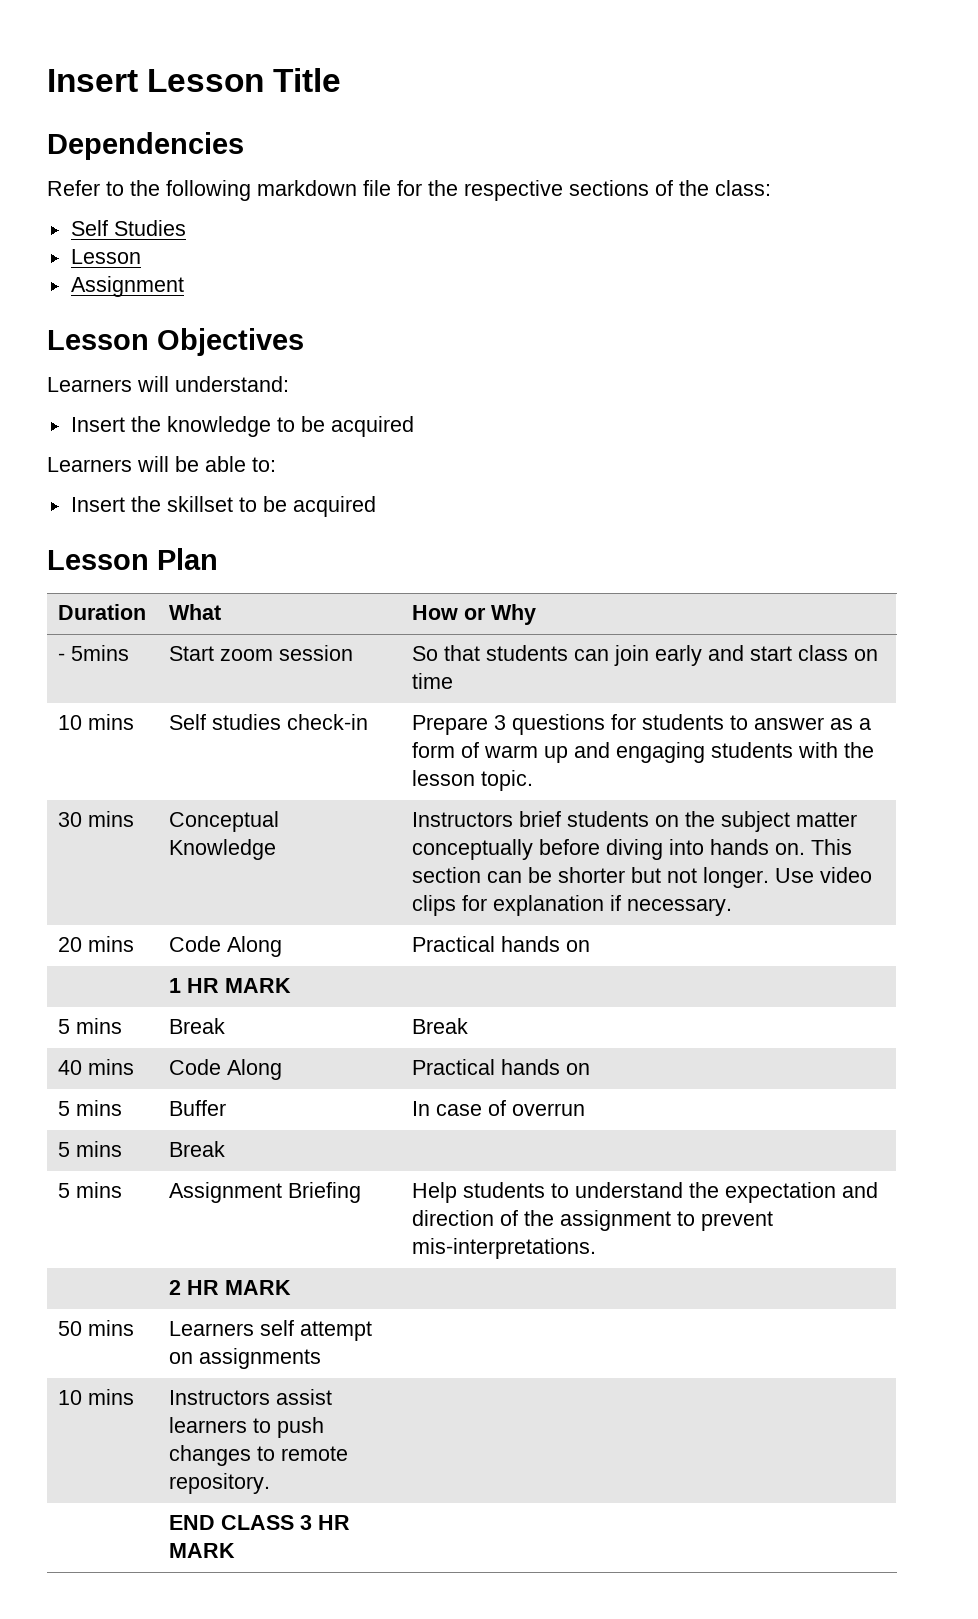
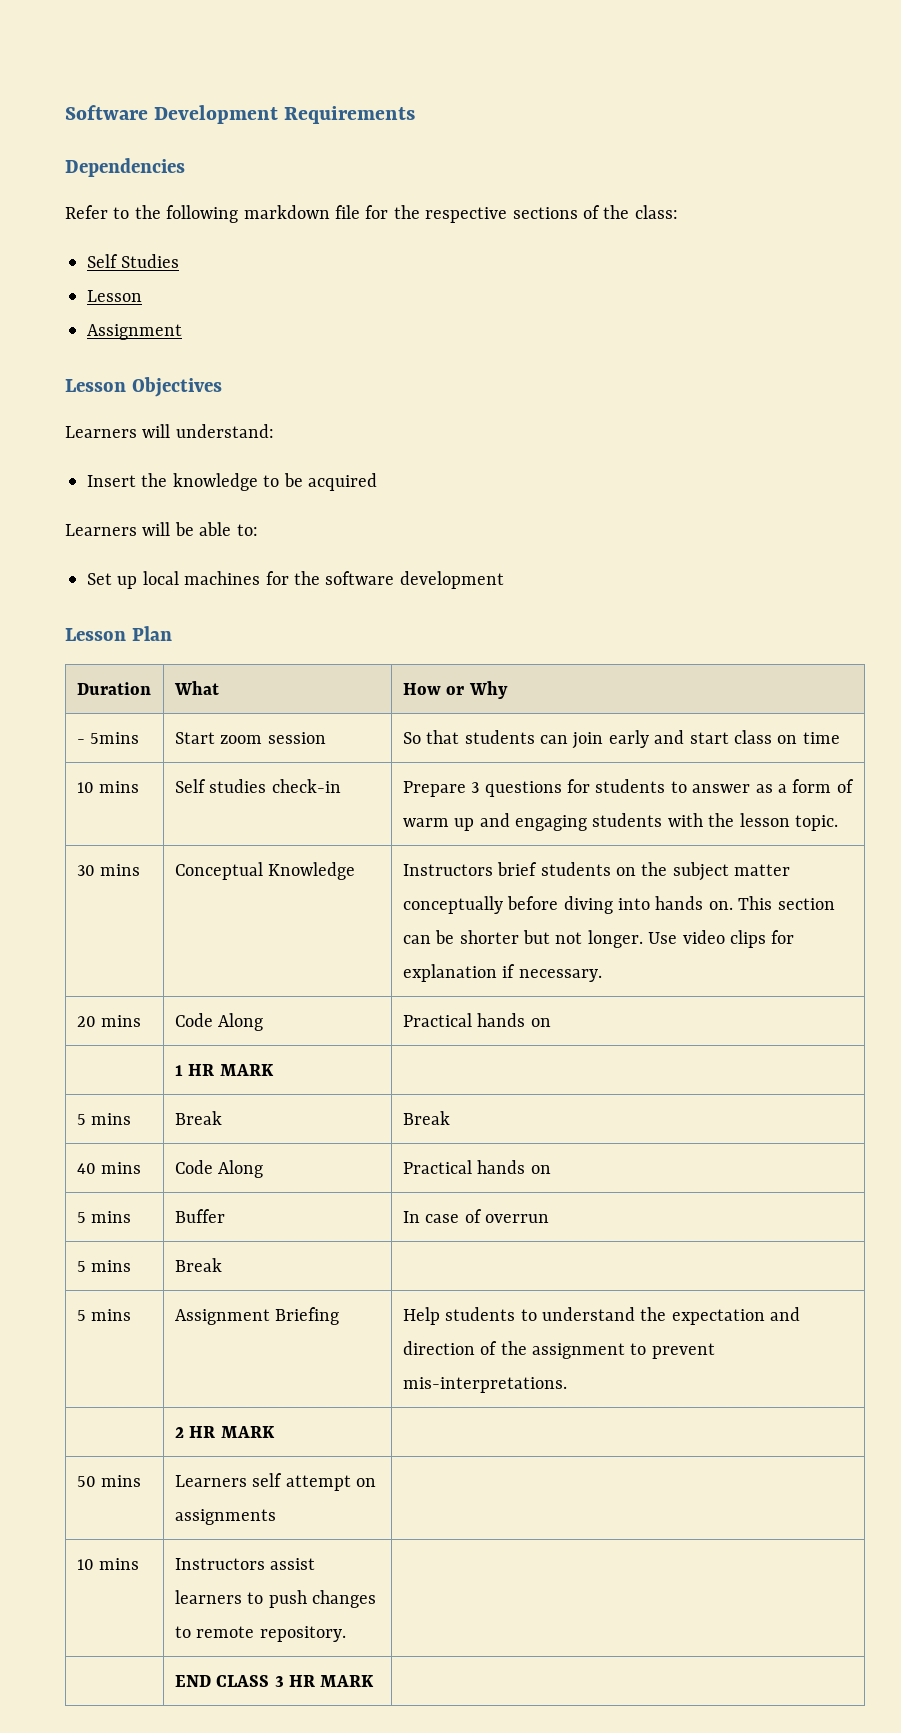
- Insert Lesson Title
+ Software Development Requirements
- Insert the skillset to be acquired
+ Set up local machines for the software development

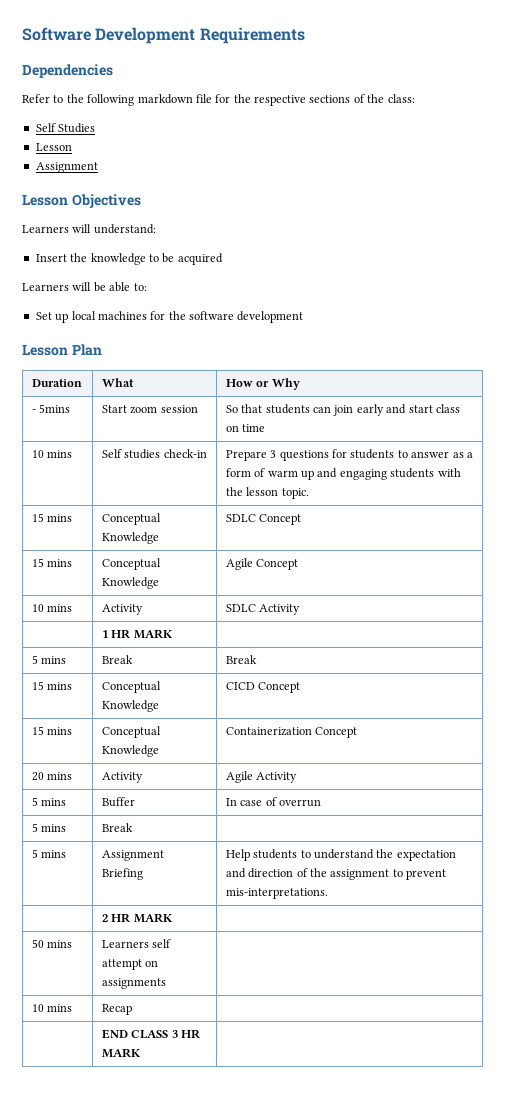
- 30 mins | Conceptual Knowledge | Instructors brief students on the subject matter conceptually before diving into hands on. This section can be shorter but not longer. Use video clips for explanation if necessary.
- 20 mins | Code Along | Practical hands on
+ 15 mins | Conceptual Knowledge | SDLC Concept
+ 15 mins | Conceptual Knowledge | Agile Concept
+ 10 mins | Activity | SDLC Activity
- 40 mins | Code Along | Practical hands on
+ 15 mins | Conceptual Knowledge | CICD Concept
+ 15 mins | Conceptual Knowledge | Containerization Concept
+ 20 mins | Activity | Agile Activity
- 10 mins | Instructors assist learners to push changes to remote repository. |
+ 10 mins | Recap |

